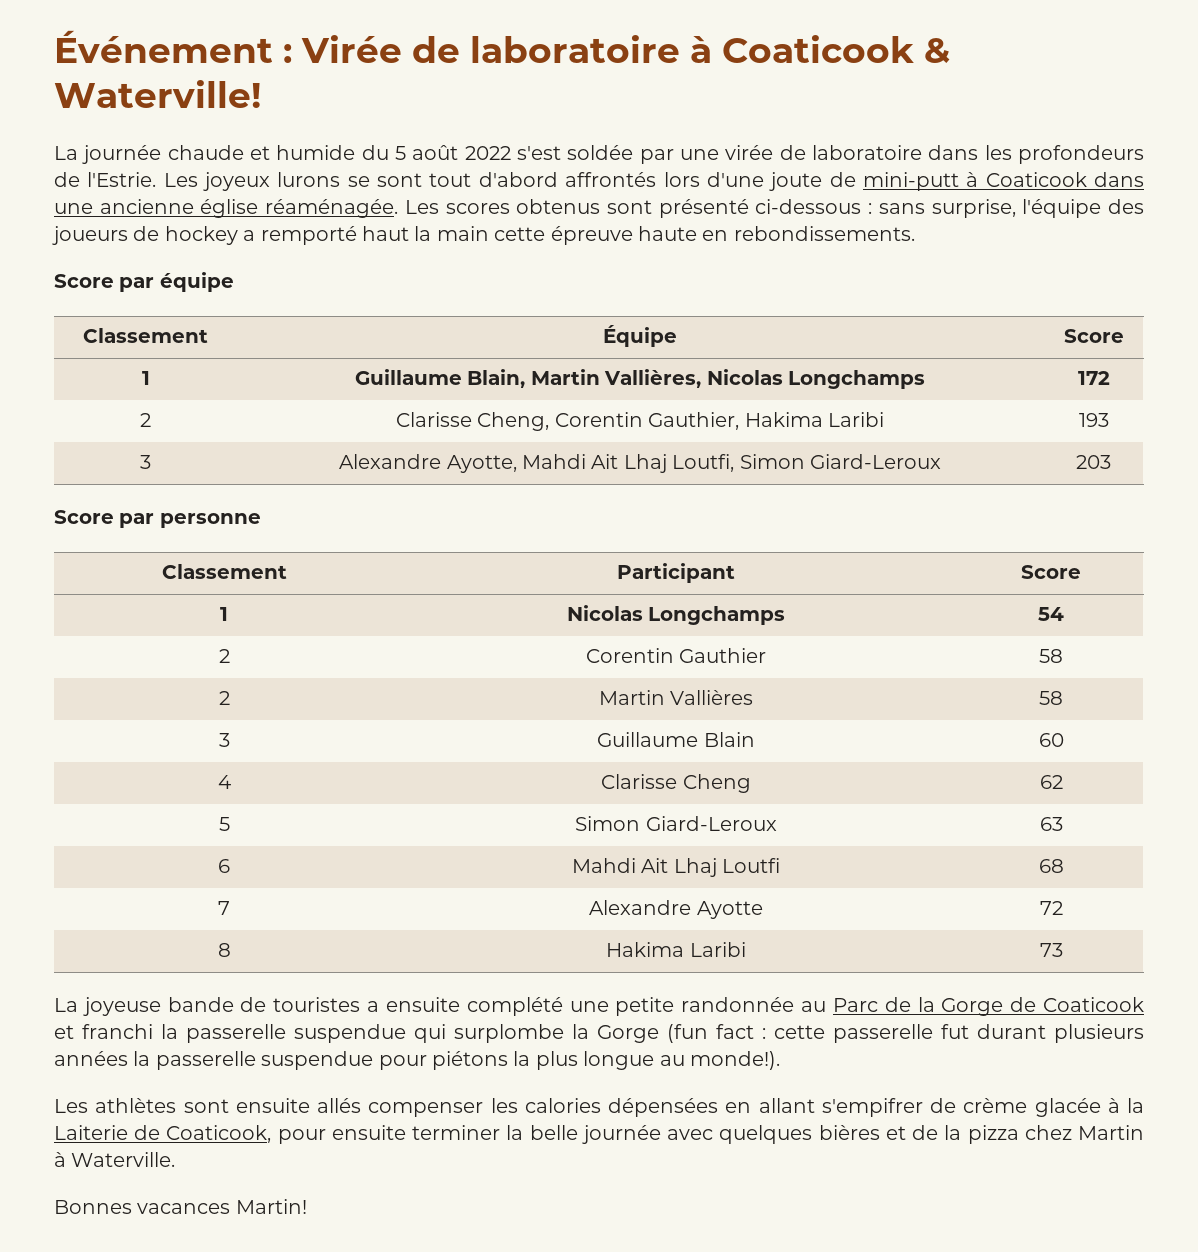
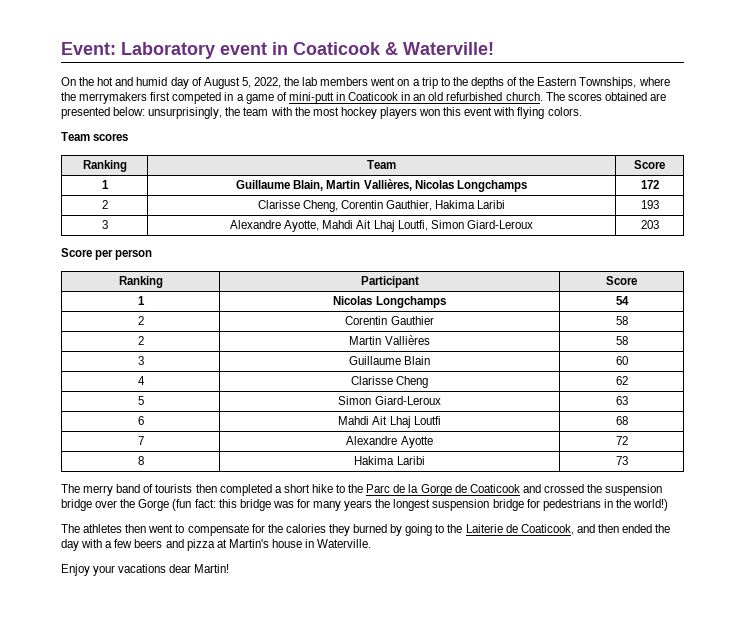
- Événement : Virée de laboratoire à Coaticook & Waterville!
- La journée chaude et humide du 5 août 2022 s'est soldée par une virée de laboratoire dans les profondeurs de l'Estrie. Les joyeux lurons se sont tout d'abord affrontés lors d'une joute de mini-putt à Coaticook dans une ancienne église réaménagée. Les scores obtenus sont présenté ci-dessous : sans surprise, l'équipe des joueurs de hockey a remporté haut la main cette épreuve haute en rebondissements.
- Score par équipe
- Classement | Équipe | Score
+ Event: Laboratory event in Coaticook & Waterville!
+ On the hot and humid day of August 5, 2022, the lab members went on a trip to the depths of the Eastern Townships, where the merrymakers first competed in a game of mini-putt in Coaticook in an old refurbished church. The scores obtained are presented below: unsurprisingly, the team with the most hockey players won this event with flying colors.
+ Team scores
+ Ranking | Team | Score
- Score par personne
- Classement | Participant | Score
+ Score per person
+ Ranking | Participant | Score
- La joyeuse bande de touristes a ensuite complété une petite randonnée au Parc de la Gorge de Coaticook et franchi la passerelle suspendue qui surplombe la Gorge (fun fact : cette passerelle fut durant plusieurs années la passerelle suspendue pour piétons la plus longue au monde!).
- Les athlètes sont ensuite allés compenser les calories dépensées en allant s'empifrer de crème glacée à la Laiterie de Coaticook, pour ensuite terminer la belle journée avec quelques bières et de la pizza chez Martin à Waterville.
- Bonnes vacances Martin!
+ The merry band of tourists then completed a short hike to the Parc de la Gorge de Coaticook and crossed the suspension bridge over the Gorge (fun fact: this bridge was for many years the longest suspension bridge for pedestrians in the world!)
+ The athletes then went to compensate for the calories they burned by going to the Laiterie de Coaticook, and then ended the day with a few beers and pizza at Martin's house in Waterville.
+ Enjoy your vacations dear Martin!

